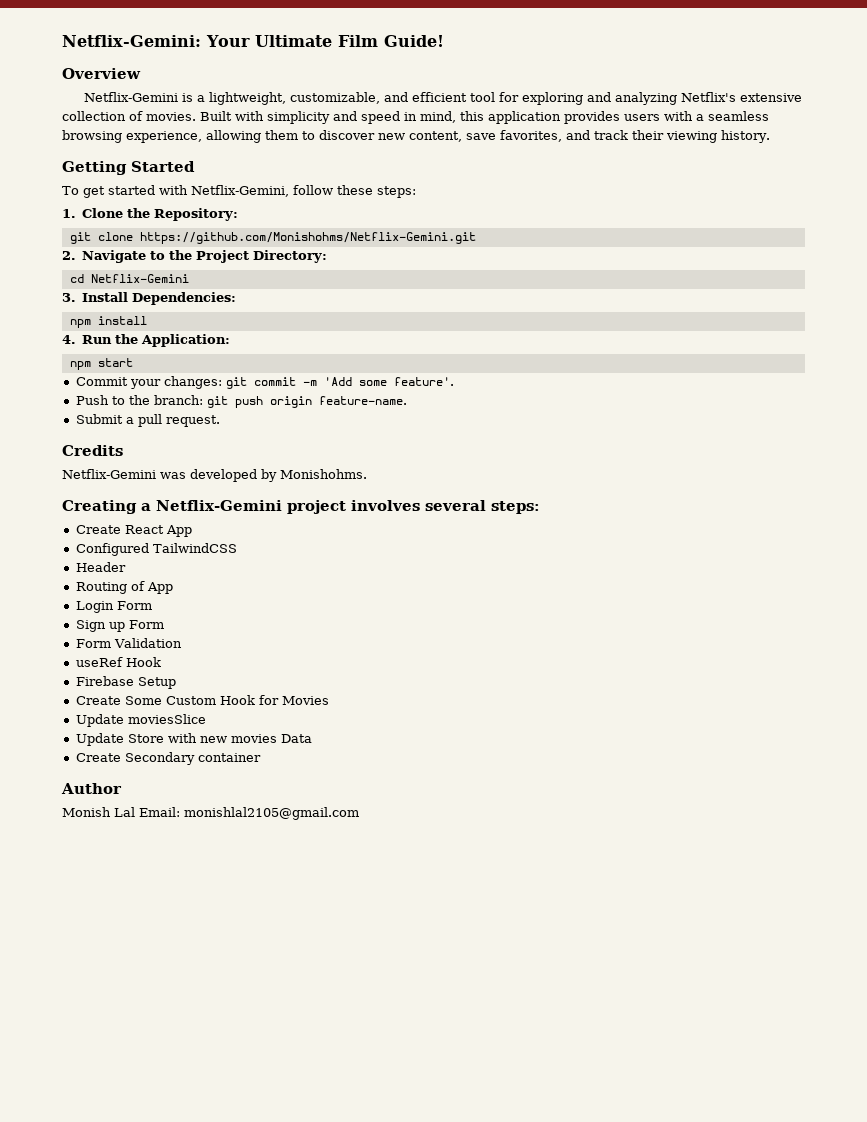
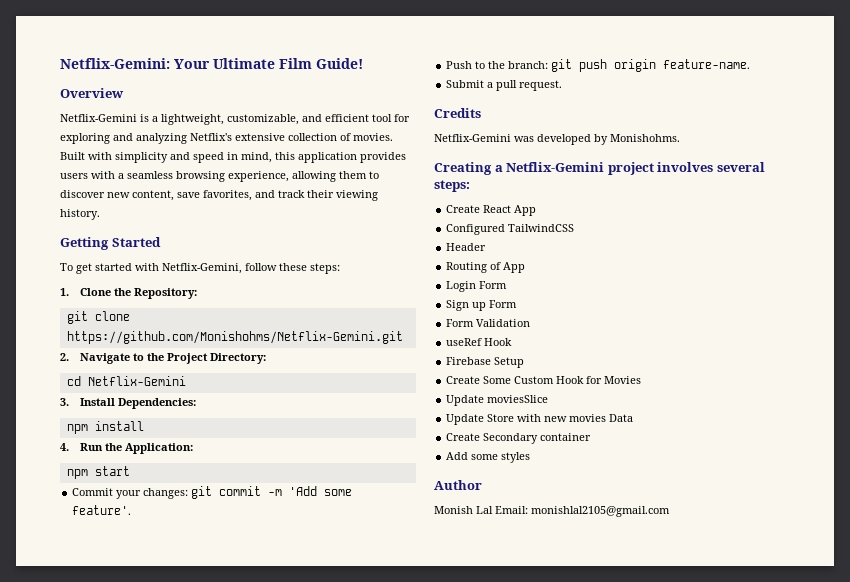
+ Add some styles

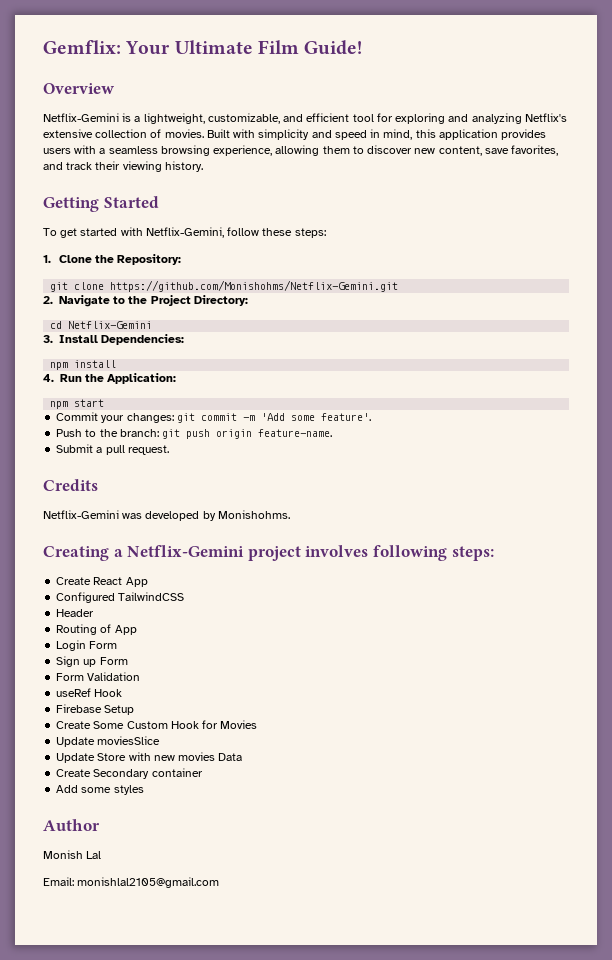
- Netflix-Gemini: Your Ultimate Film Guide!
+ Gemflix: Your Ultimate Film Guide!
- Creating a Netflix-Gemini project involves several steps:
+ Creating a Netflix-Gemini project involves following steps:
- Monish Lal Email: monishlal2105@gmail.com
+ Monish Lal
+ Email: monishlal2105@gmail.com

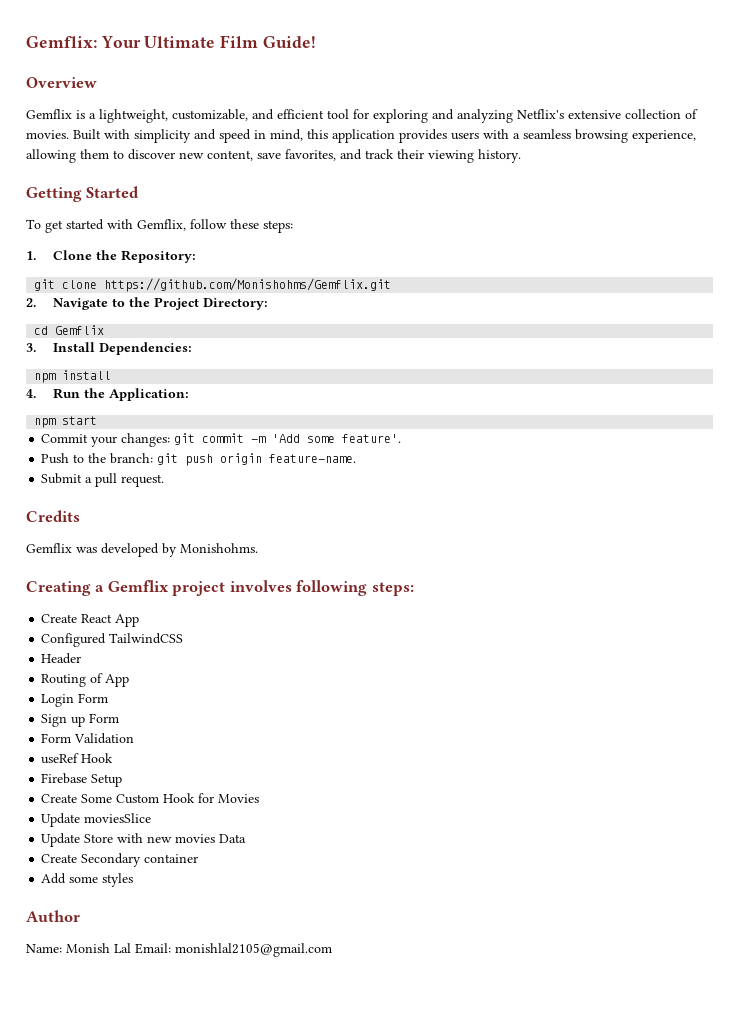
- Netflix-Gemini is a lightweight, customizable, and efficient tool for exploring and analyzing Netflix's extensive collection of movies.
+ Gemflix is a lightweight, customizable, and efficient tool for exploring and analyzing Netflix's extensive collection of movies.
- To get started with Netflix-Gemini, follow these steps:
+ To get started with Gemflix, follow these steps:
- git clone https://github.com/Monishohms/Netflix-Gemini.git
+ git clone https://github.com/Monishohms/Gemflix.git
- cd Netflix-Gemini
+ cd Gemflix
- Netflix-Gemini was developed by Monishohms.
+ Gemflix was developed by Monishohms.
- Creating a Netflix-Gemini project involves following steps:
+ Creating a Gemflix project involves following steps:
- Monish Lal
- Email: monishlal2105@gmail.com
+ Name: Monish Lal Email: monishlal2105@gmail.com

